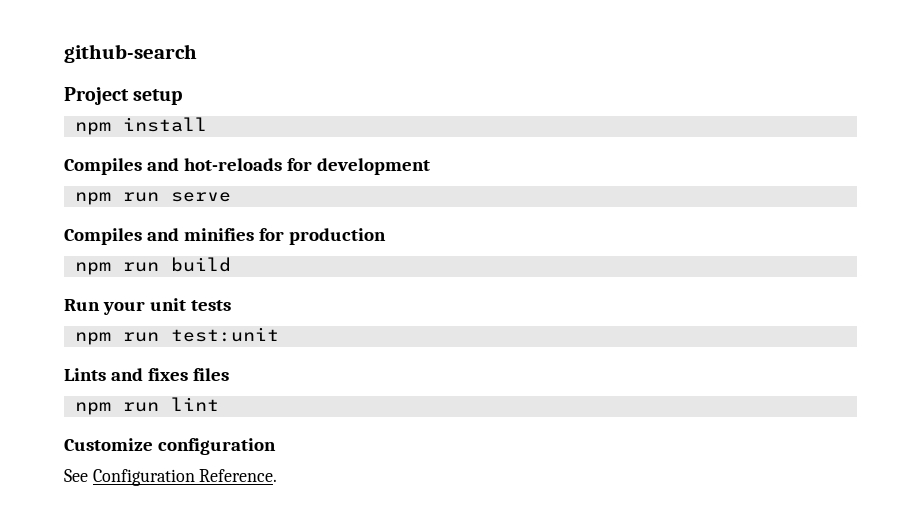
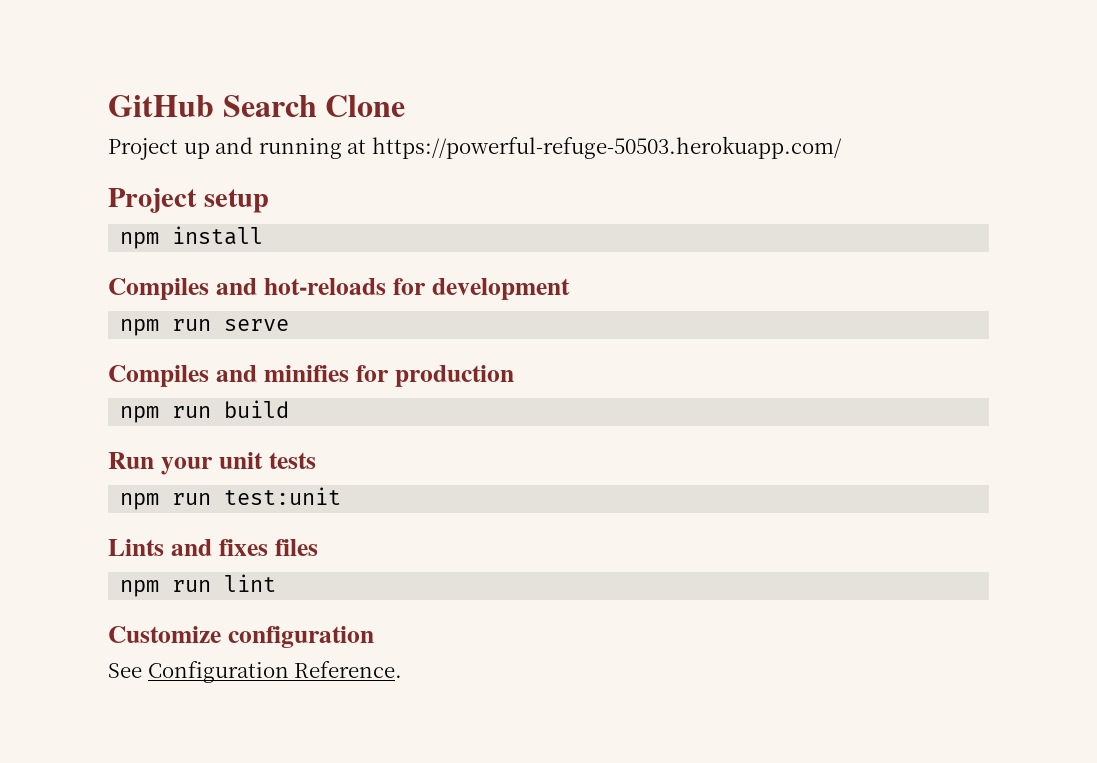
- github-search
+ GitHub Search Clone
+ Project up and running at https://powerful-refuge-50503.herokuapp.com/

